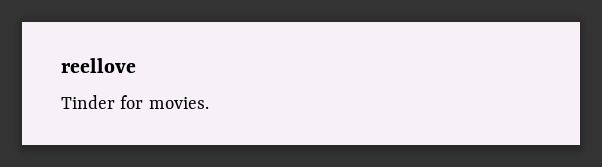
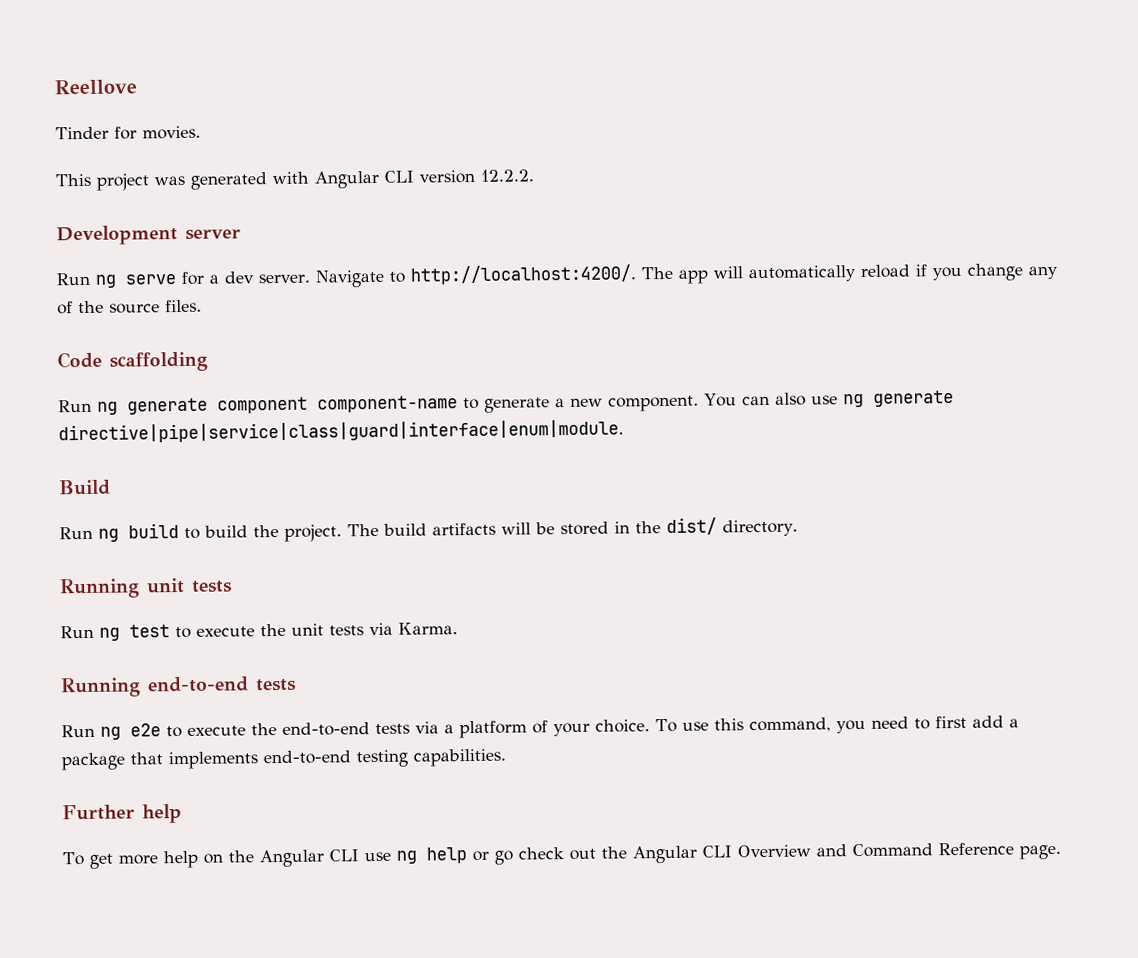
- reellove
+ Reellove
+ This project was generated with Angular CLI version 12.2.2.
+ Development server
+ Run ng serve for a dev server. Navigate to http://localhost:4200/. The app will automatically reload if you change any of the source files.
+ Code scaffolding
+ Run ng generate component component-name to generate a new component. You can also use ng generate directive|pipe|service|class|guard|interface|enum|module.
+ Build
+ Run ng build to build the project. The build artifacts will be stored in the dist/ directory.
+ Running unit tests
+ Run ng test to execute the unit tests via Karma.
+ Running end-to-end tests
+ Run ng e2e to execute the end-to-end tests via a platform of your choice. To use this command, you need to first add a package that implements end-to-end testing capabilities.
+ Further help
+ To get more help on the Angular CLI use ng help or go check out the Angular CLI Overview and Command Reference page.

